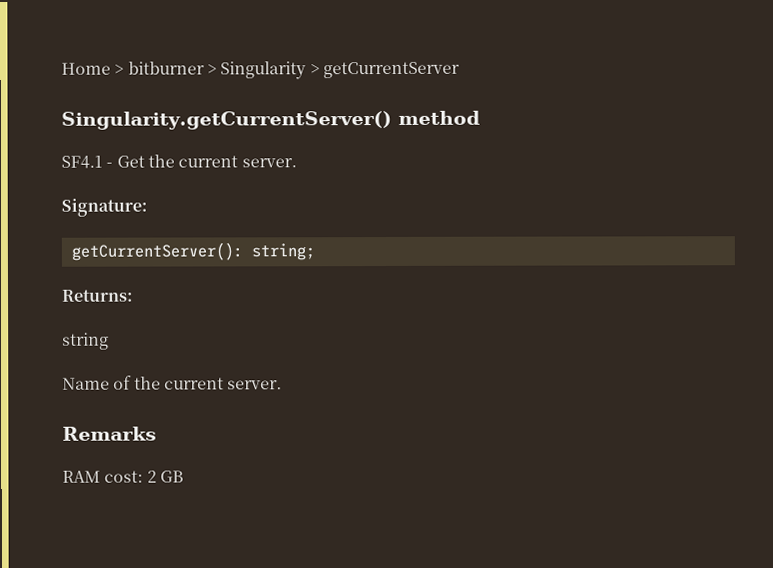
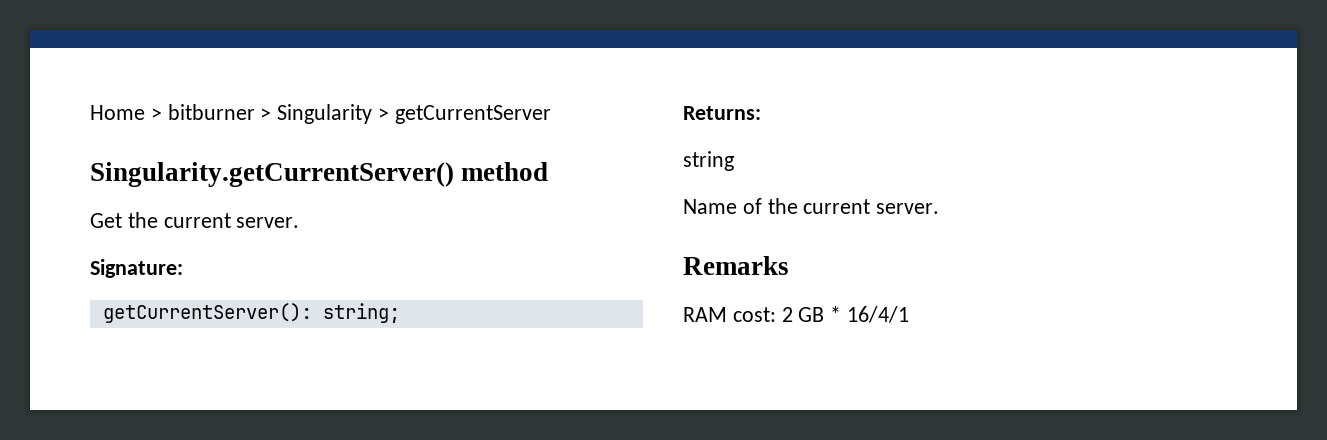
- SF4.1 - Get the current server.
+ Get the current server.
- RAM cost: 2 GB
+ RAM cost: 2 GB * 16/4/1

